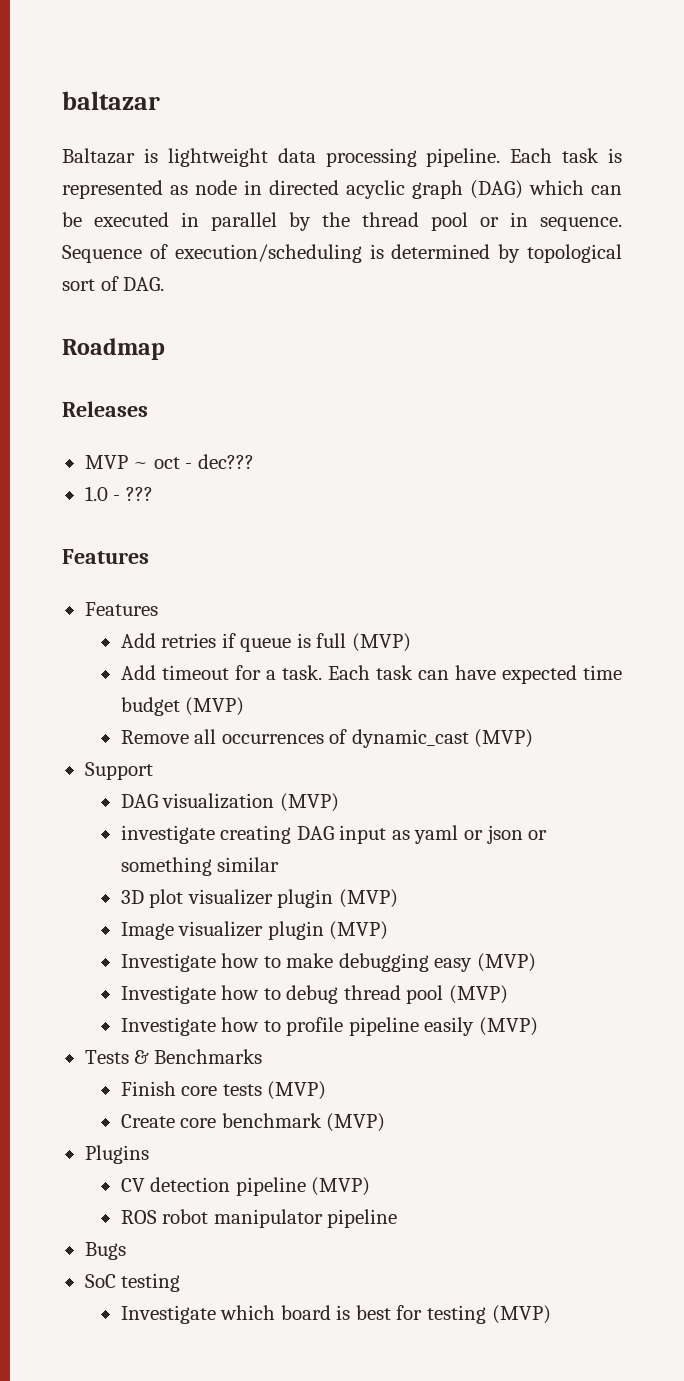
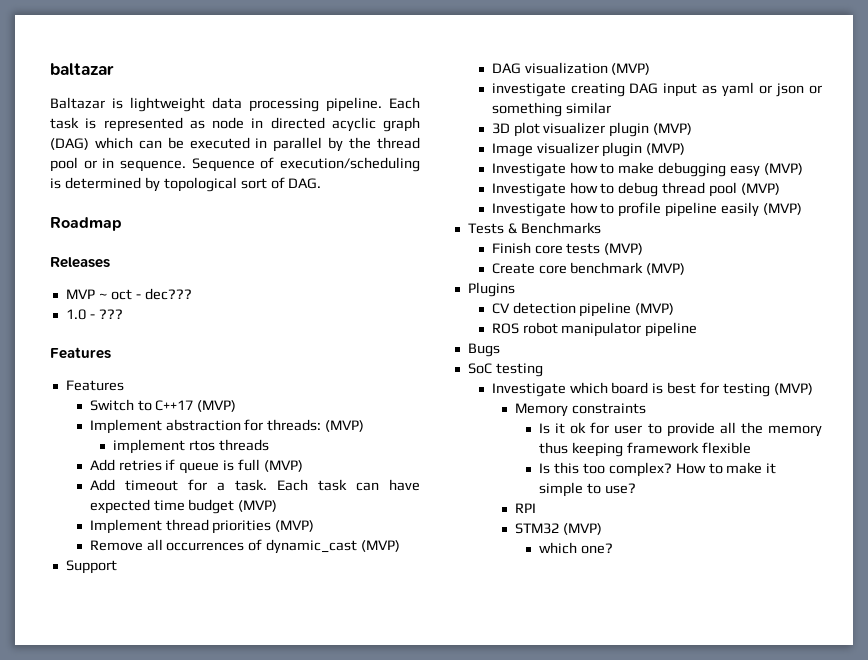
+ Switch to C++17 (MVP)
+ Implement abstraction for threads: (MVP)
+ implement rtos threads
+ Implement thread priorities (MVP)
+ Memory constraints
+ Is it ok for user to provide all the memory thus keeping framework flexible
+ Is this too complex? How to make it simple to use?
+ RPI
+ STM32 (MVP)
+ which one?

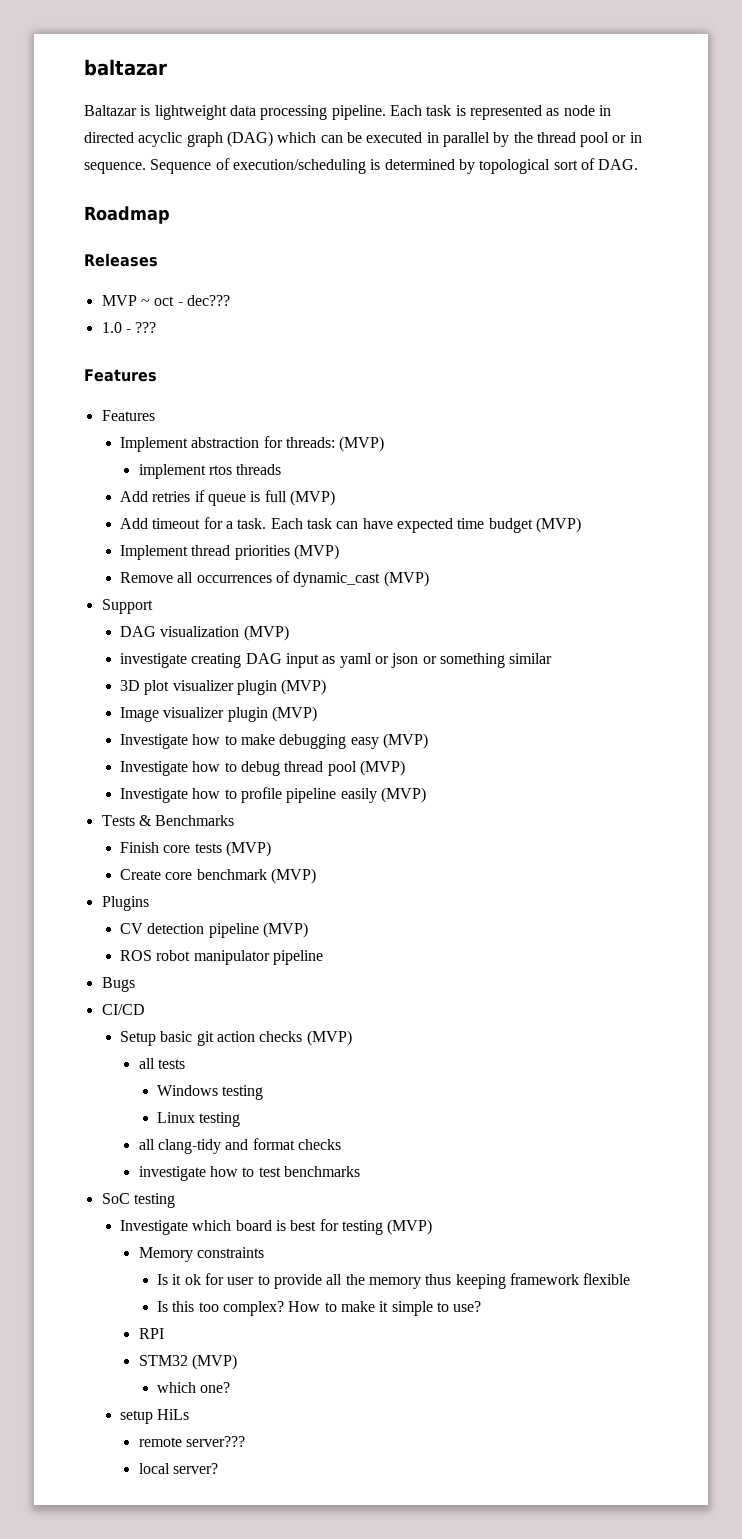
- Switch to C++17 (MVP)
+ CI/CD
+ Setup basic git action checks (MVP)
+ all tests
+ Windows testing
+ Linux testing
+ all clang-tidy and format checks
+ investigate how to test benchmarks
+ setup HiLs
+ remote server???
+ local server?

